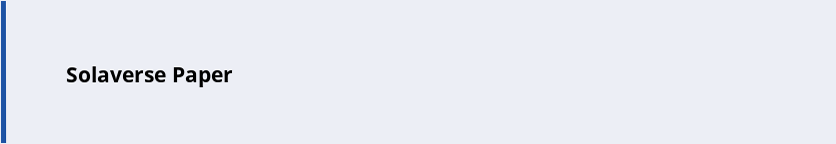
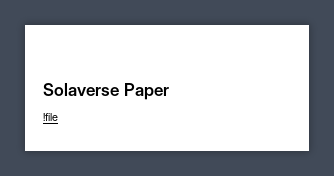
+ !file

